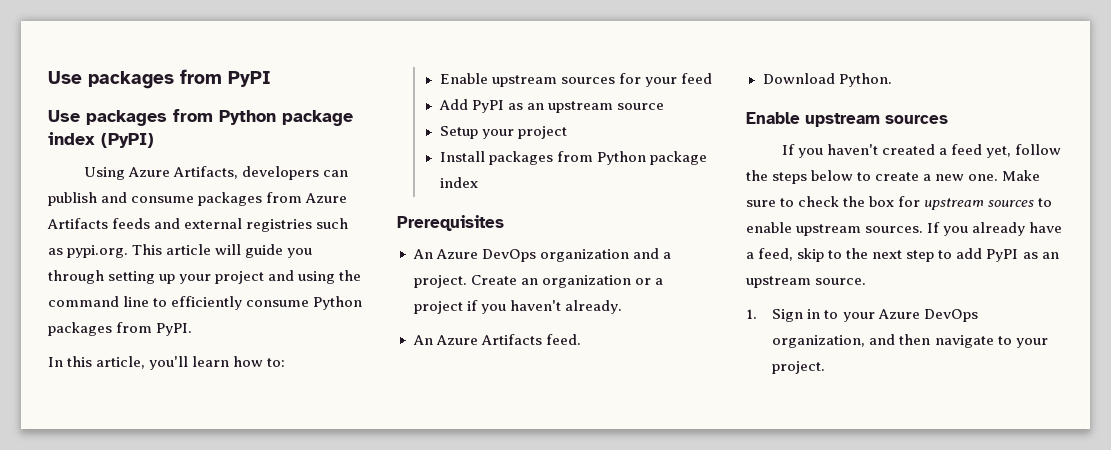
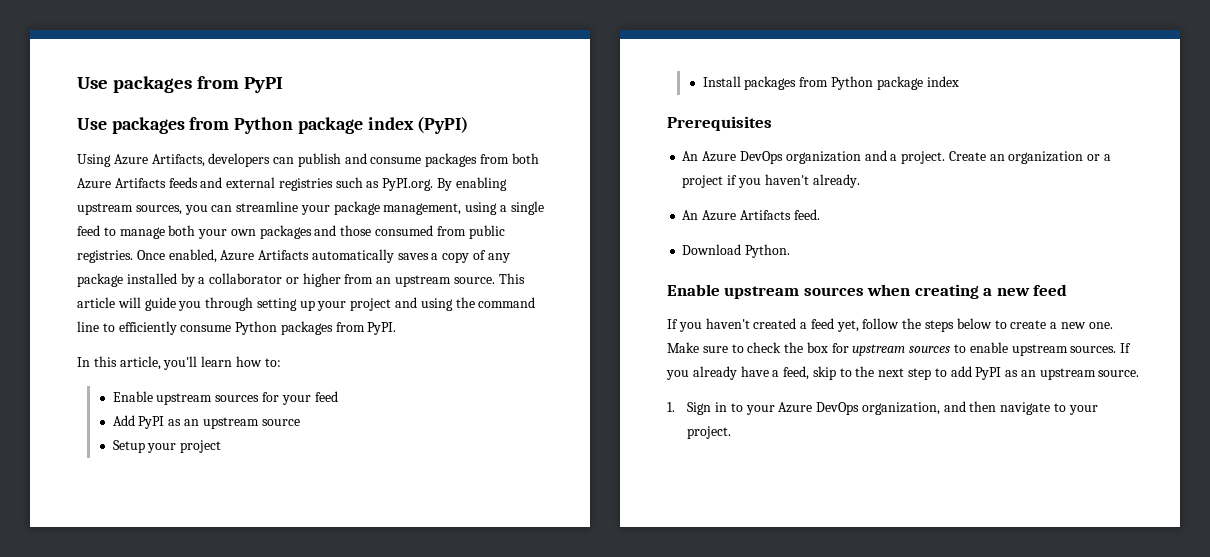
- Using Azure Artifacts, developers can publish and consume packages from Azure Artifacts feeds and external registries such as pypi.org. This article will guide you through setting up your project and using the command line to efficiently consume Python packages from PyPI.
+ Using Azure Artifacts, developers can publish and consume packages from both Azure Artifacts feeds and external registries such as PyPI.org. By enabling upstream sources, you can streamline your package management, using a single feed to manage both your own packages and those consumed from public registries. Once enabled, Azure Artifacts automatically saves a copy of any package installed by a collaborator or higher from an upstream source. This article will guide you through setting up your project and using the command line to efficiently consume Python packages from PyPI.
  Download Python.
- Enable upstream sources
+ Enable upstream sources when creating a new feed

